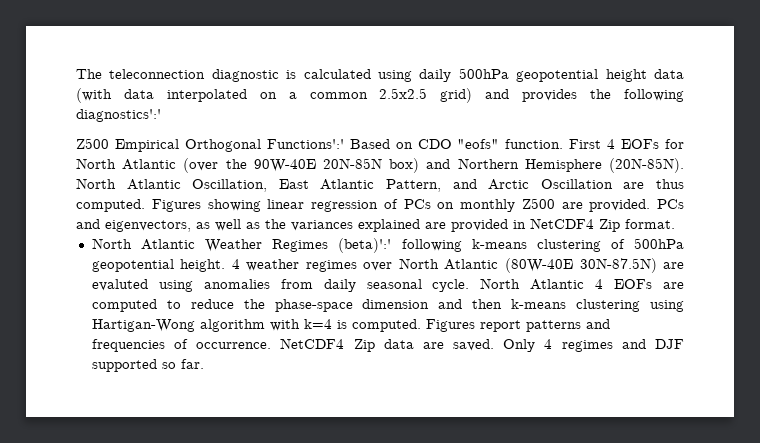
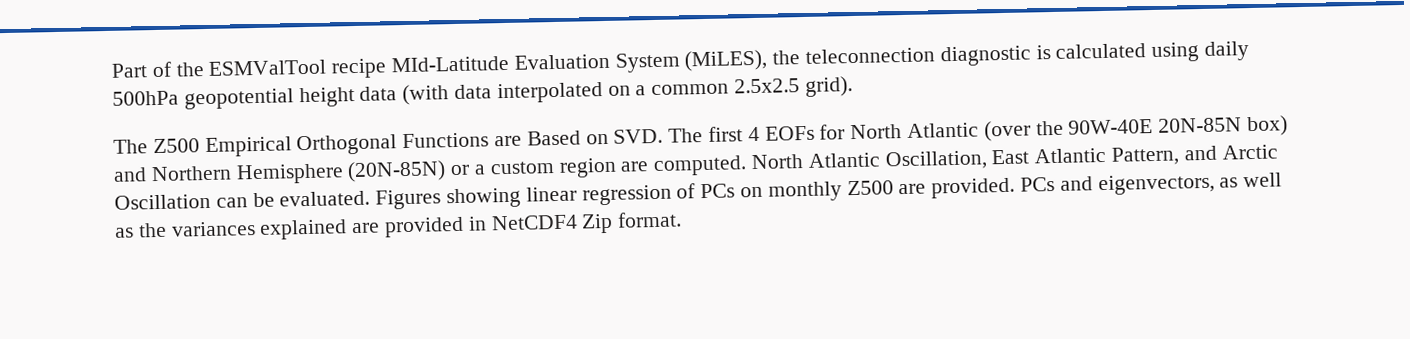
- The teleconnection diagnostic is calculated using daily 500hPa geopotential height data (with data interpolated on a common 2.5x2.5 grid) and provides the following diagnostics':'
- Z500 Empirical Orthogonal Functions':' Based on CDO "eofs" function. First 4 EOFs for North Atlantic (over the 90W-40E 20N-85N box) and Northern Hemisphere (20N-85N).
+ Part of the ESMValTool recipe MId-Latitude Evaluation System (MiLES), the teleconnection diagnostic is calculated using daily 500hPa geopotential height data (with data interpolated on a common 2.5x2.5 grid).
+ The Z500 Empirical Orthogonal Functions are Based on SVD. The first 4 EOFs for North Atlantic (over the 90W-40E 20N-85N box) and Northern Hemisphere (20N-85N) or a custom region are computed.
- North Atlantic Oscillation, East Atlantic Pattern, and Arctic Oscillation are thus computed.
+ North Atlantic Oscillation, East Atlantic Pattern, and Arctic Oscillation can be evaluated.
- North Atlantic Weather Regimes (beta)':' following k-means clustering of 500hPa geopotential height. 4 weather regimes over North Atlantic (80W-40E 30N-87.5N) are evaluted using anomalies from daily seasonal cycle. North Atlantic 4 EOFs are computed to reduce the phase-space dimension and then k-means clustering using Hartigan-Wong algorithm with k=4 is computed. Figures report patterns and frequencies of occurrence. NetCDF4 Zip data are saved. Only 4 regimes and DJF supported so far.

